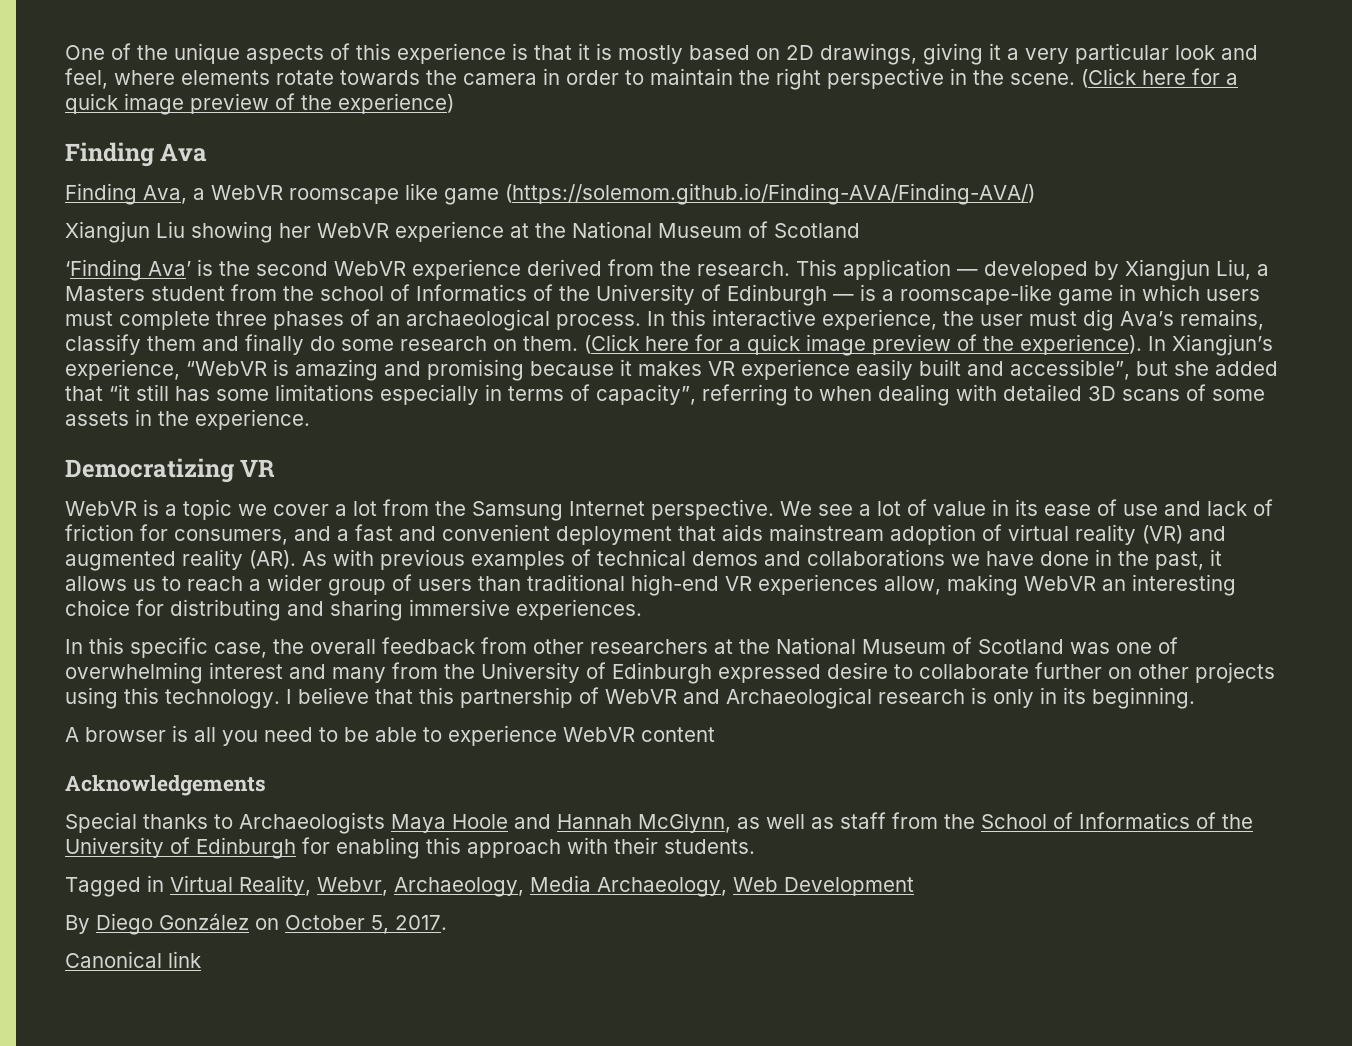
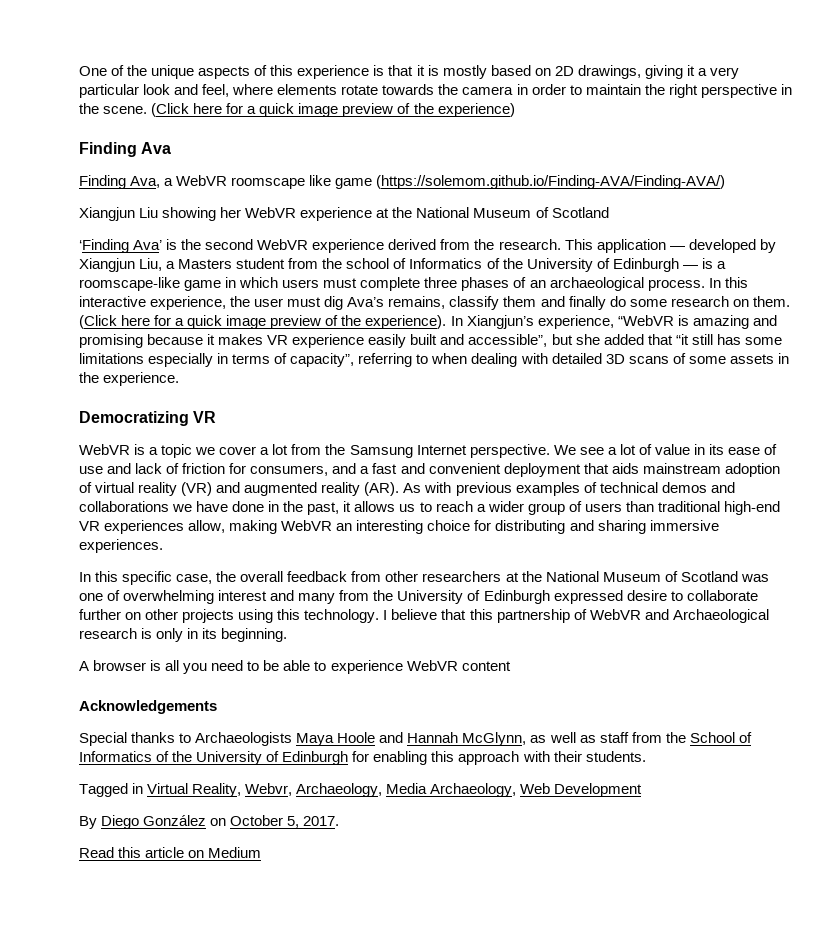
- Canonical link
+ Read this article on Medium

